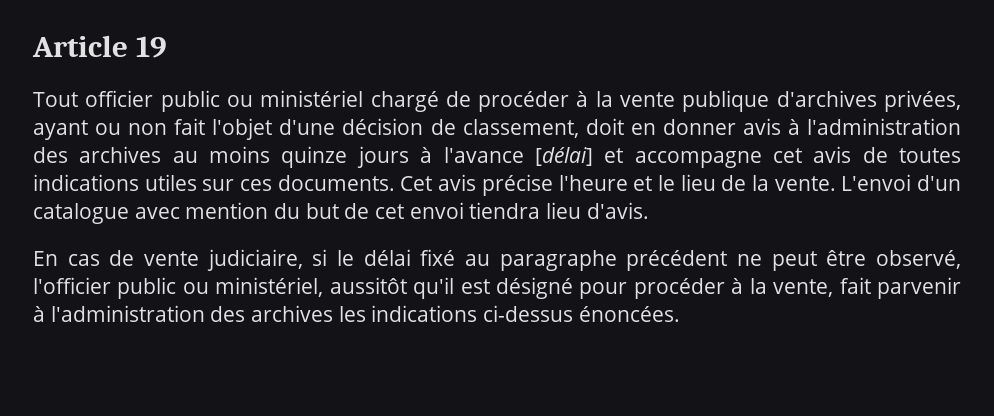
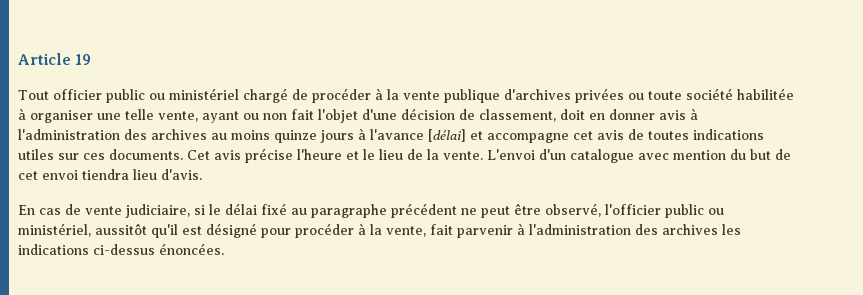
- Tout officier public ou ministériel chargé de procéder à la vente publique d'archives privées, ayant ou non fait l'objet d'une décision de classement, doit en donner avis à l'administration des archives au moins quinze jours à l'avance [délai] et accompagne cet avis de toutes indications utiles sur ces documents.
+ Tout officier public ou ministériel chargé de procéder à la vente publique d'archives privées ou toute société habilitée à organiser une telle vente, ayant ou non fait l'objet d'une décision de classement, doit en donner avis à l'administration des archives au moins quinze jours à l'avance [délai] et accompagne cet avis de toutes indications utiles sur ces documents.

